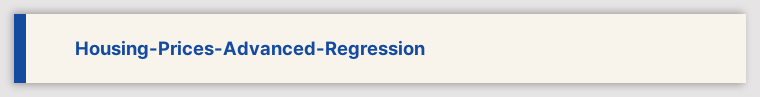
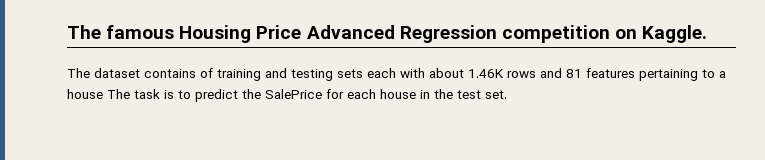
- Housing-Prices-Advanced-Regression
+ The famous Housing Price Advanced Regression competition on Kaggle.
+ The dataset contains of training and testing sets each with about 1.46K rows and 81 features pertaining to a house The task is to predict the SalePrice for each house in the test set.

